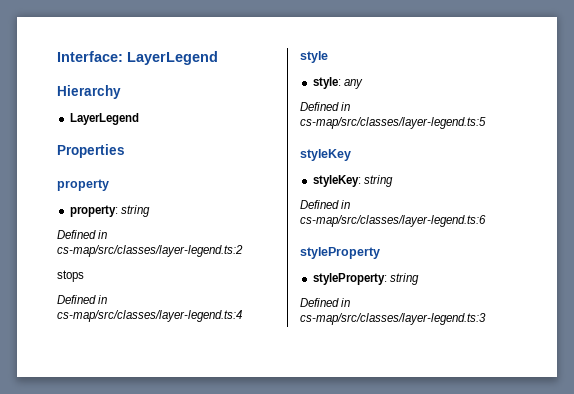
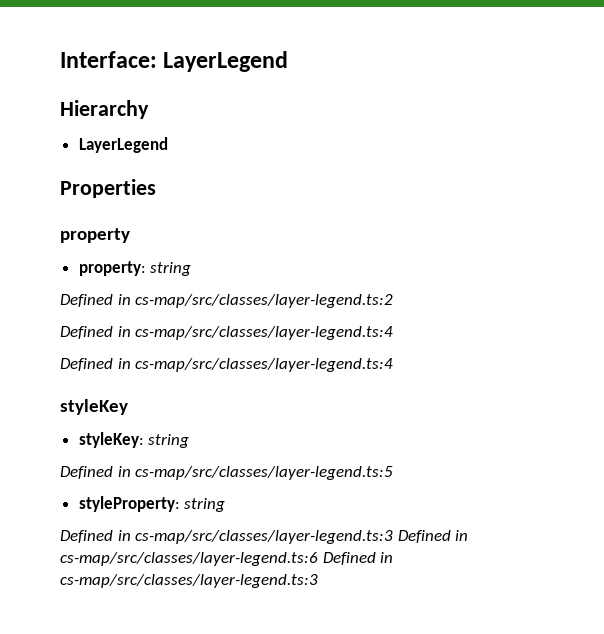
  Defined in cs-map/src/classes/layer-legend.ts:2
- stops
  Defined in cs-map/src/classes/layer-legend.ts:4
- style
- style: any
- Defined in cs-map/src/classes/layer-legend.ts:5
+ Defined in cs-map/src/classes/layer-legend.ts:4
- Defined in cs-map/src/classes/layer-legend.ts:6
- styleProperty
+ Defined in cs-map/src/classes/layer-legend.ts:5
- Defined in cs-map/src/classes/layer-legend.ts:3
+ Defined in cs-map/src/classes/layer-legend.ts:3 Defined in cs-map/src/classes/layer-legend.ts:6 Defined in cs-map/src/classes/layer-legend.ts:3

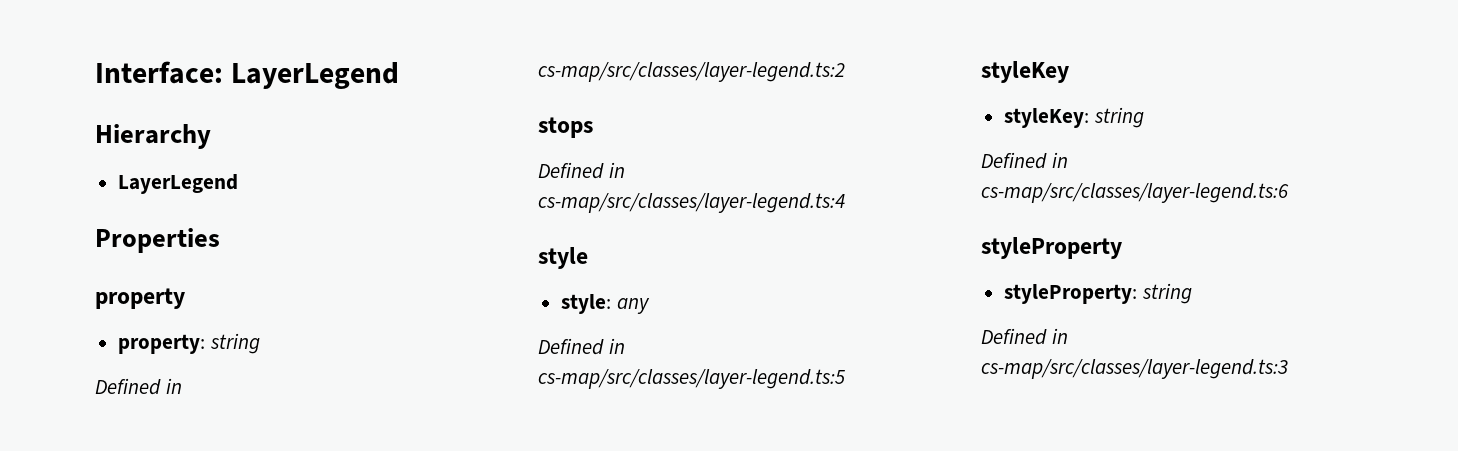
  Defined in cs-map/src/classes/layer-legend.ts:2
+ stops
  Defined in cs-map/src/classes/layer-legend.ts:4
- Defined in cs-map/src/classes/layer-legend.ts:4
+ style
+ style: any
+ Defined in cs-map/src/classes/layer-legend.ts:5
- Defined in cs-map/src/classes/layer-legend.ts:5
+ Defined in cs-map/src/classes/layer-legend.ts:6
+ styleProperty
- Defined in cs-map/src/classes/layer-legend.ts:3 Defined in cs-map/src/classes/layer-legend.ts:6 Defined in cs-map/src/classes/layer-legend.ts:3
+ Defined in cs-map/src/classes/layer-legend.ts:3

